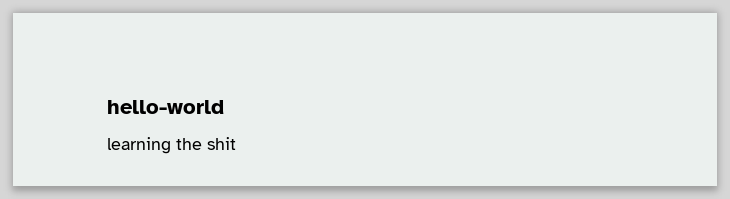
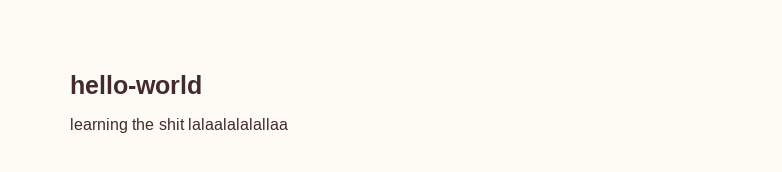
- learning the shit
+ learning the shit lalaalalalallaa

